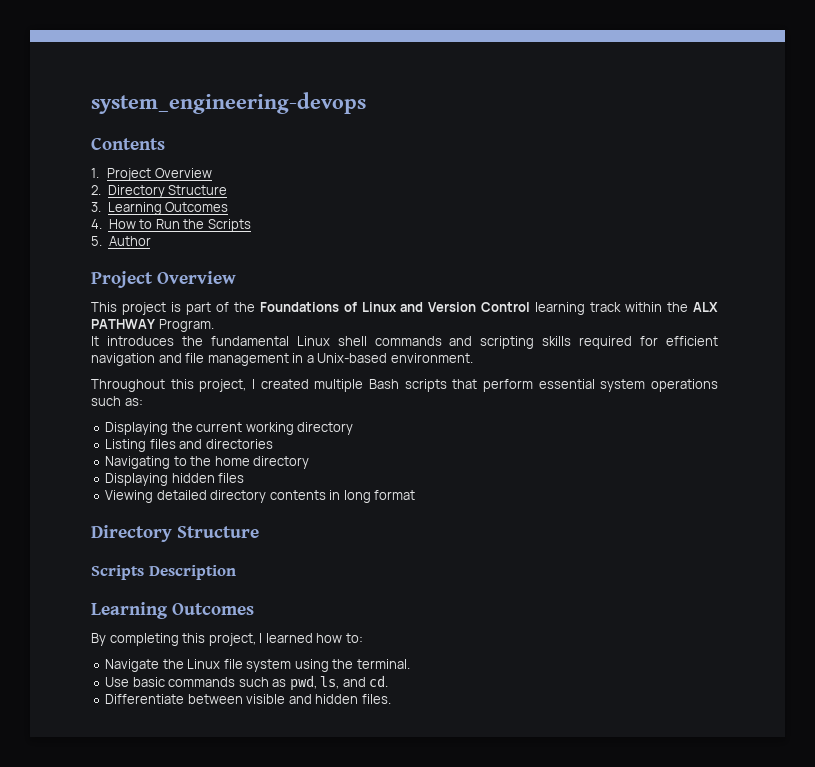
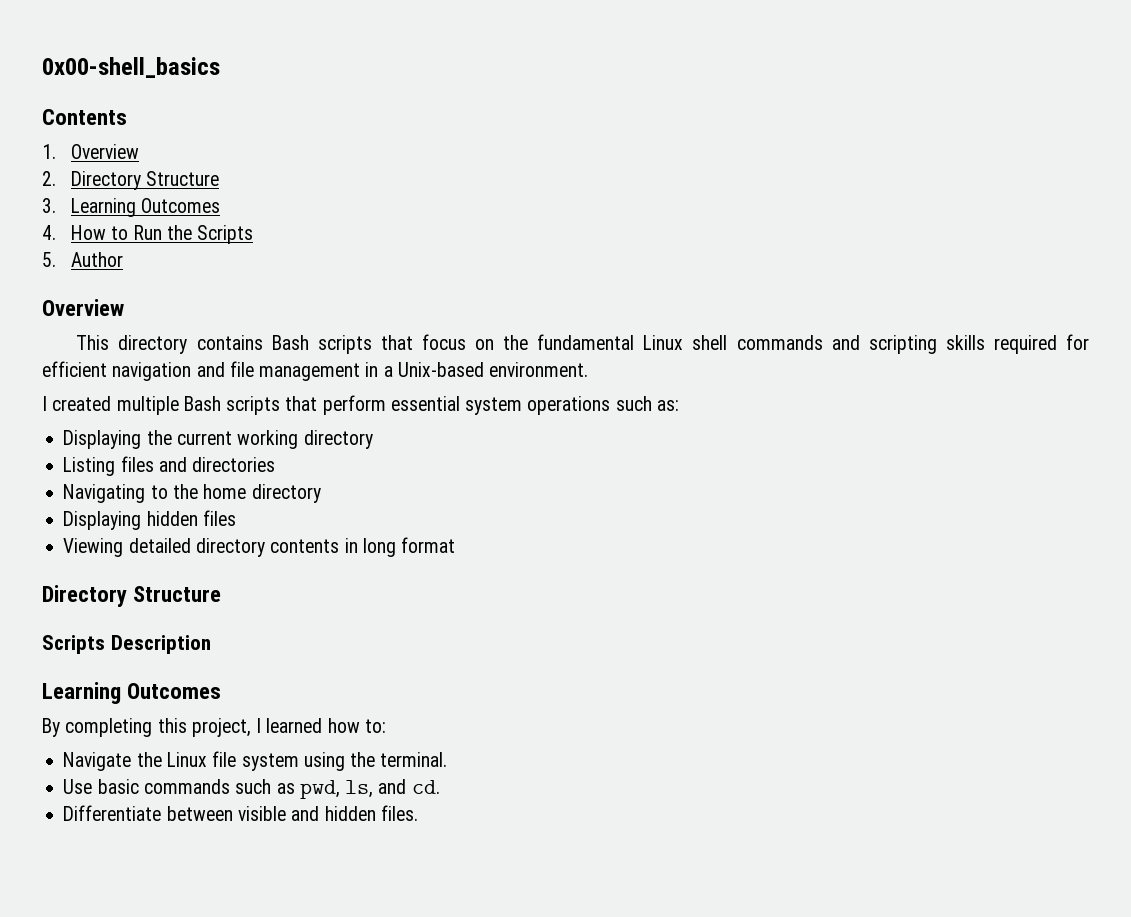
- system_engineering-devops
+ 0x00-shell_basics
- 1. Project Overview
+ 1. Overview
  5. Author
- Project Overview
+ Overview
- This project is part of the Foundations of Linux and Version Control learning track within the ALX PATHWAY Program.
- It introduces the fundamental Linux shell commands and scripting skills required for efficient navigation and file management in a Unix-based environment.
+ This directory contains Bash scripts that focus on the fundamental Linux shell commands and scripting skills required for efficient navigation and file management in a Unix-based environment.
- Throughout this project, I created multiple Bash scripts that perform essential system operations such as:
+ I created multiple Bash scripts that perform essential system operations such as:

